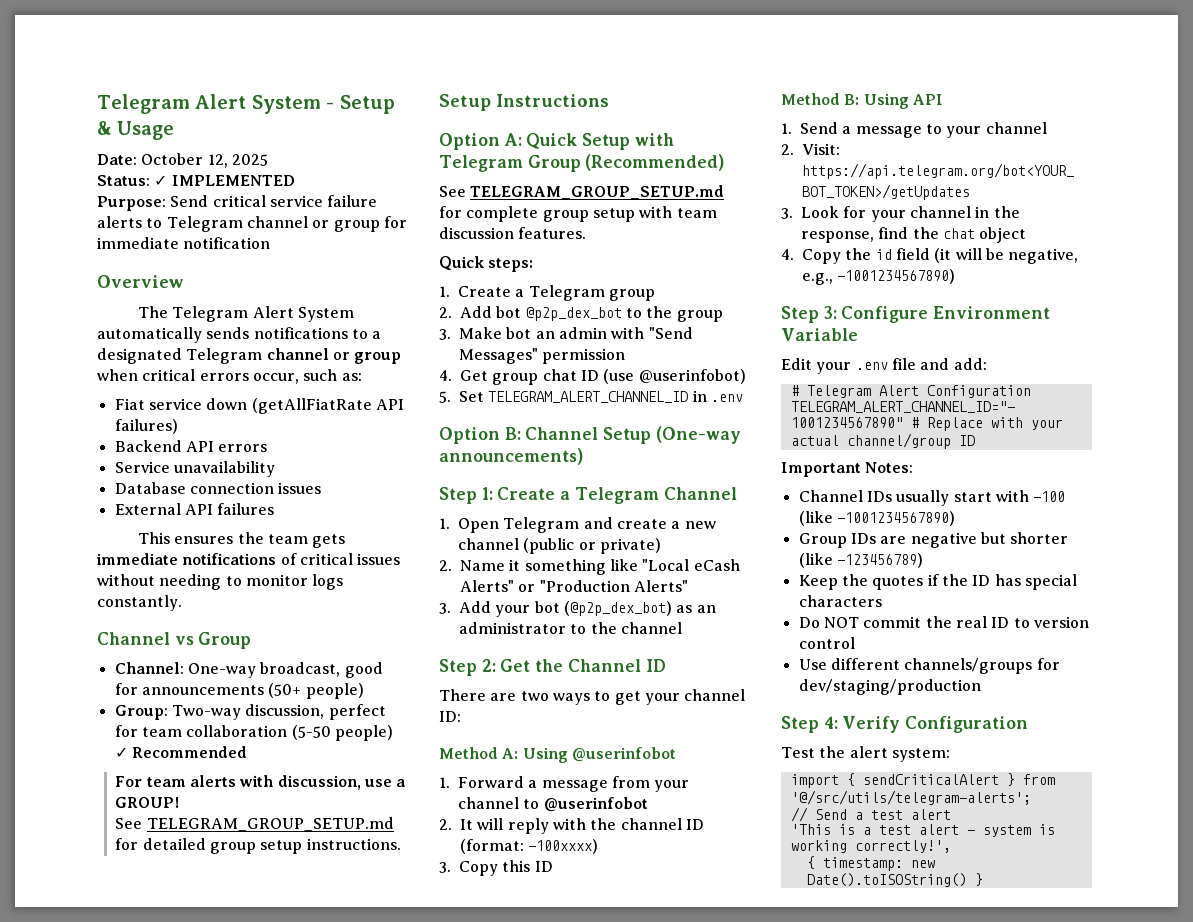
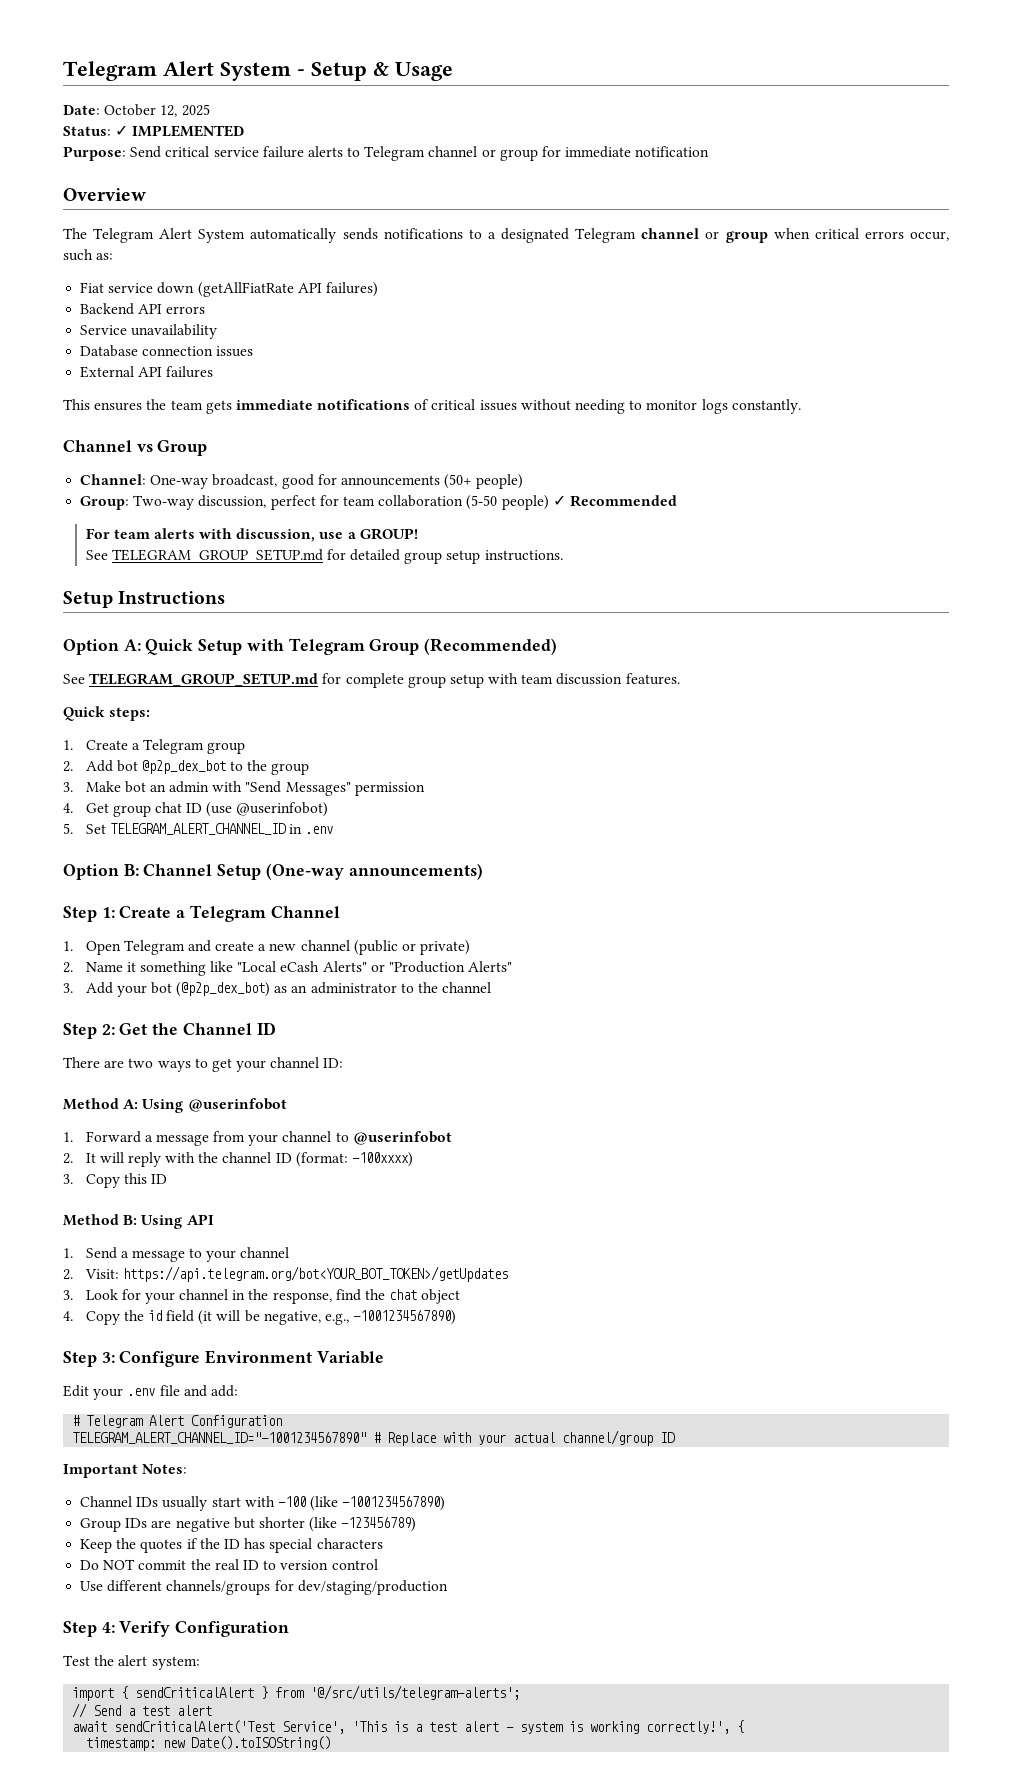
- 'This is a test alert - system is working correctly!',
- { timestamp: new Date().toISOString() }
+ await sendCriticalAlert('Test Service', 'This is a test alert - system is working correctly!', {
+ timestamp: new Date().toISOString()

